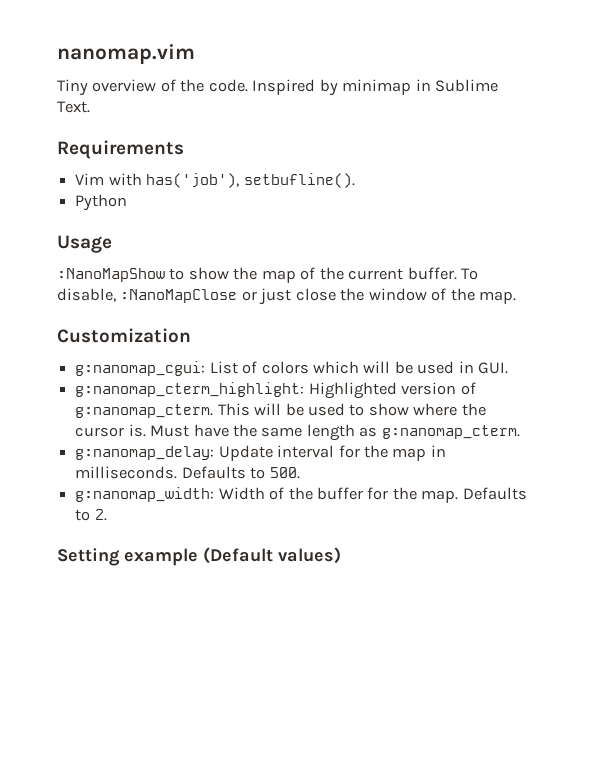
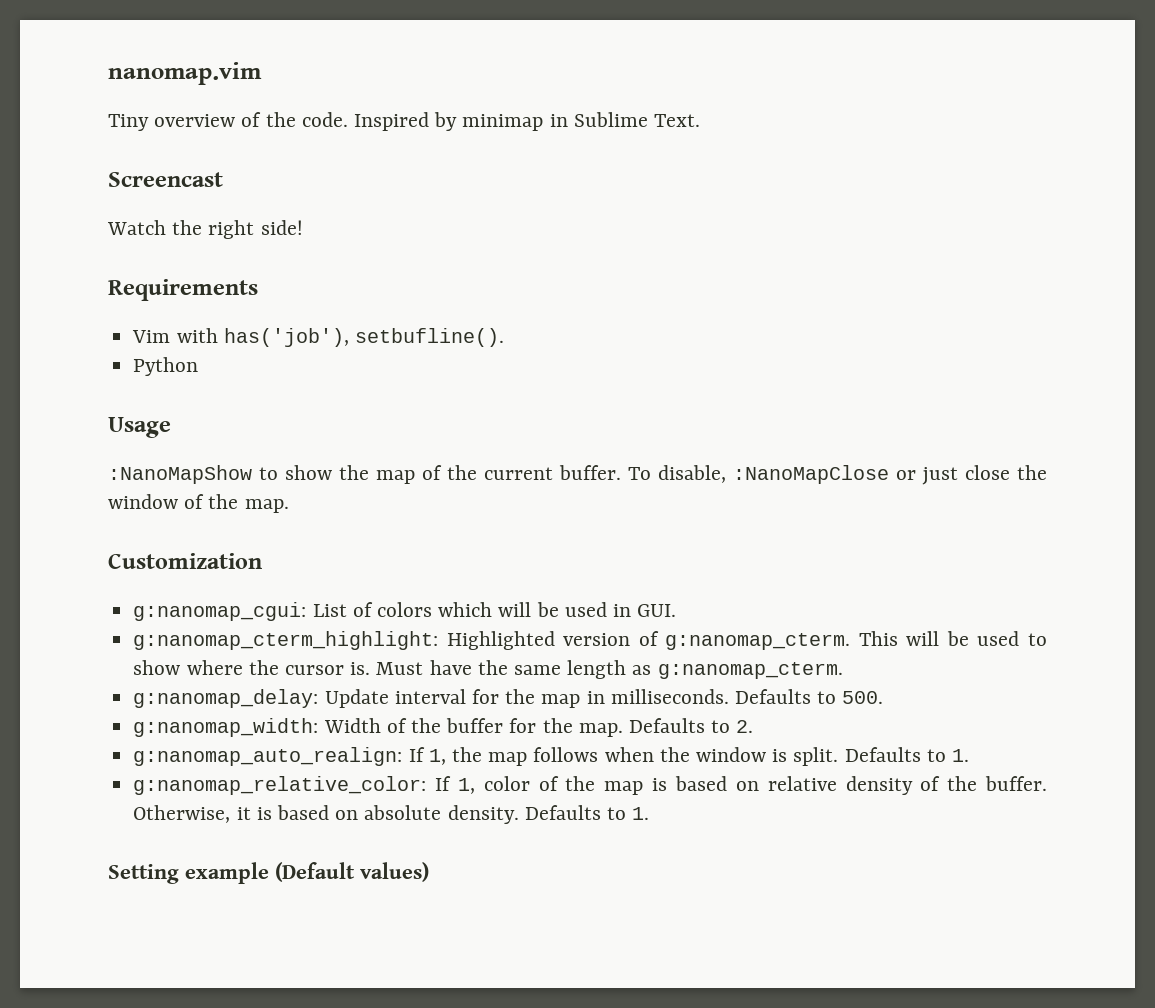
+ Screencast
+ Watch the right side!
+ g:nanomap_auto_realign: If 1, the map follows when the window is split. Defaults to 1.
+ g:nanomap_relative_color: If 1, color of the map is based on relative density of the buffer. Otherwise, it is based on absolute density. Defaults to 1.

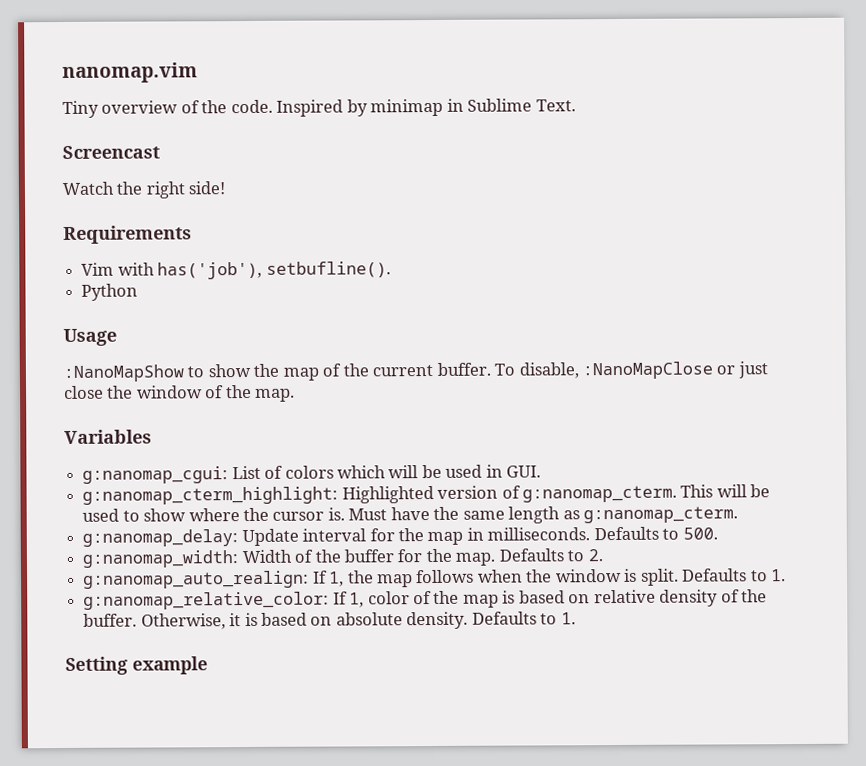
- Customization
+ Variables
- Setting example (Default values)
+ Setting example

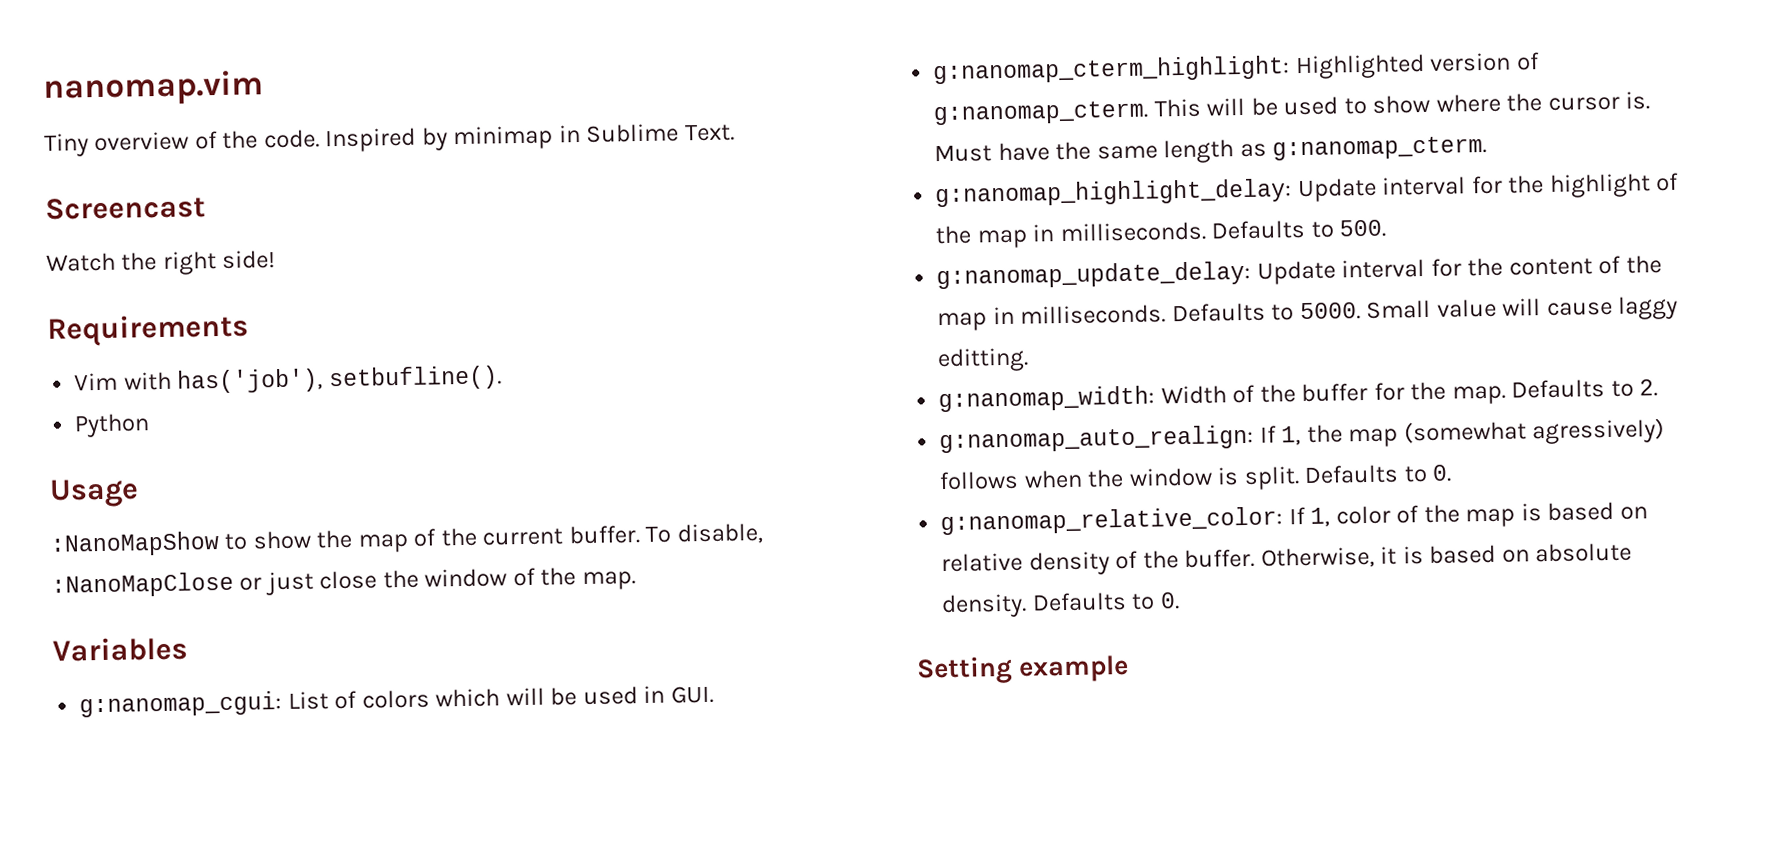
- g:nanomap_delay: Update interval for the map in milliseconds.
+ g:nanomap_highlight_delay: Update interval for the highlight of the map in milliseconds.
+ g:nanomap_update_delay: Update interval for the content of the map in milliseconds. Defaults to 5000. Small value will cause laggy editting.
- g:nanomap_auto_realign: If 1, the map follows when the window is split. Defaults to 1.
+ g:nanomap_auto_realign: If 1, the map (somewhat agressively) follows when the window is split. Defaults to 0.
- Otherwise, it is based on absolute density. Defaults to 1.
+ Otherwise, it is based on absolute density. Defaults to 0.

